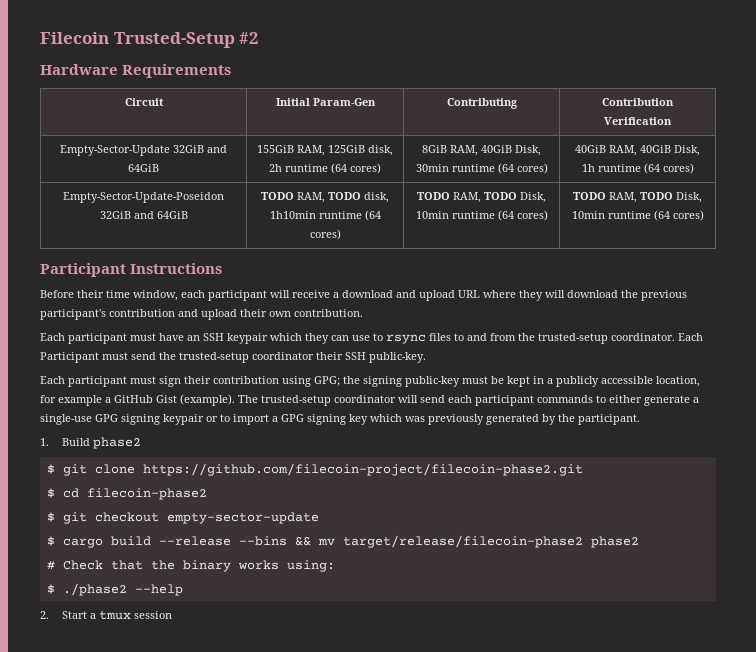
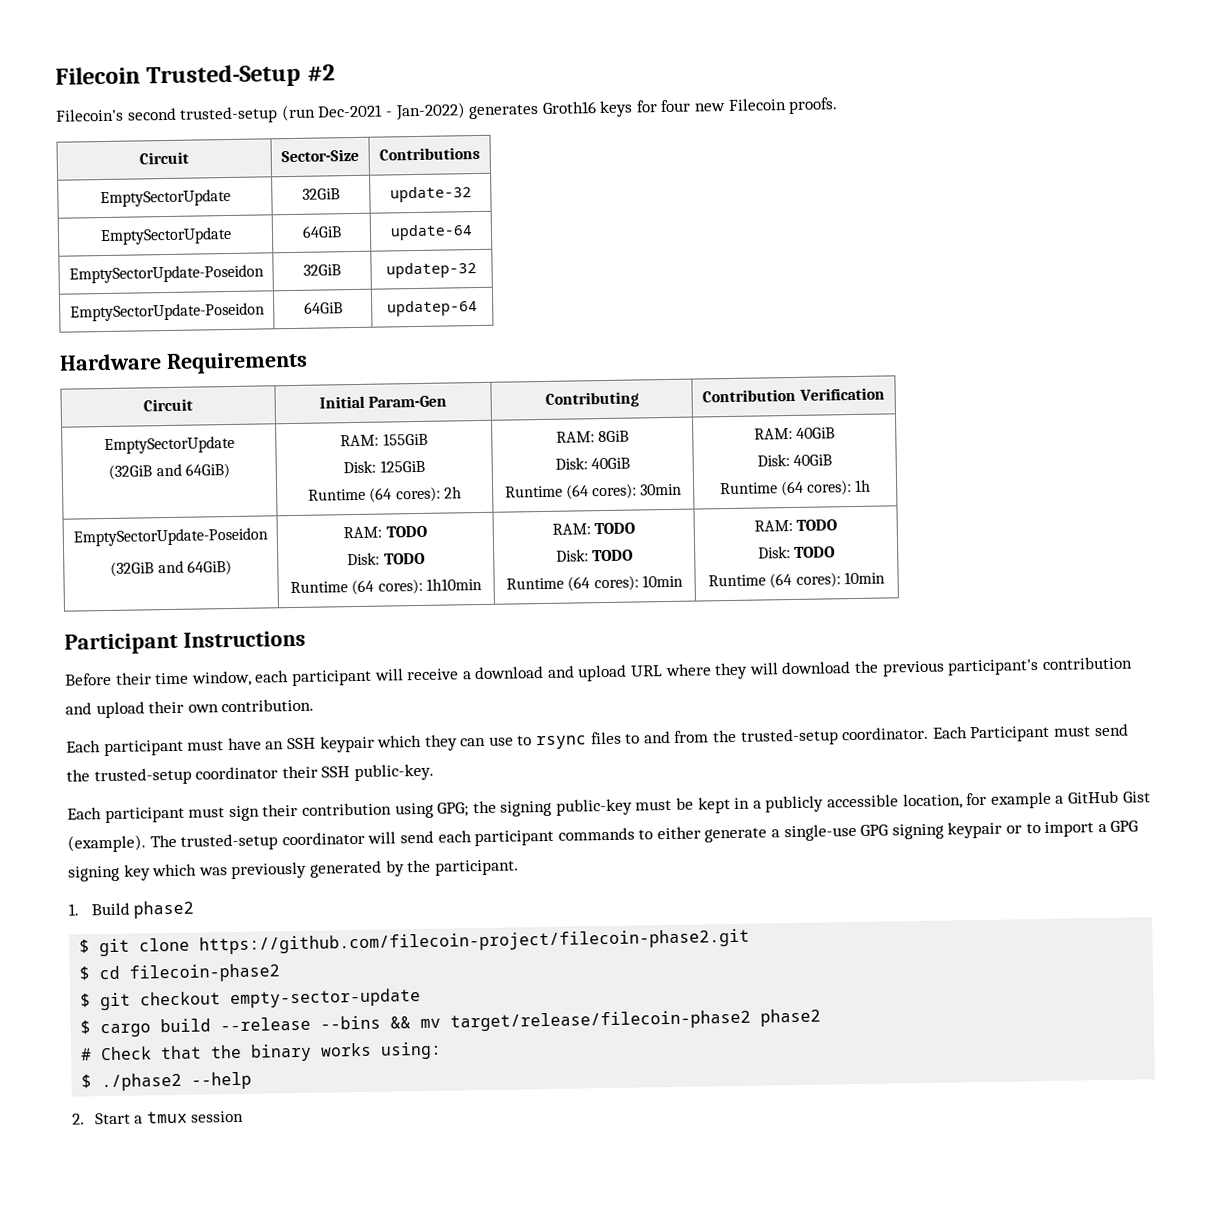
+ Filecoin's second trusted-setup (run Dec-2021 - Jan-2022) generates Groth16 keys for four new Filecoin proofs.
+ Circuit | Sector-Size | Contributions
+ EmptySectorUpdate | 32GiB | update-32
+ EmptySectorUpdate | 64GiB | update-64
+ EmptySectorUpdate-Poseidon | 32GiB | updatep-32
+ EmptySectorUpdate-Poseidon | 64GiB | updatep-64
  Circuit | Initial Param-Gen | Contributing | Contribution Verification
- Empty-Sector-Update 32GiB and 64GiB | 155GiB RAM, 125GiB disk, 2h runtime (64 cores) | 8GiB RAM, 40GiB Disk, 30min runtime (64 cores) | 40GiB RAM, 40GiB Disk, 1h runtime (64 cores)
- Empty-Sector-Update-Poseidon 32GiB and 64GiB | TODO RAM, TODO disk, 1h10min runtime (64 cores) | TODO RAM, TODO Disk, 10min runtime (64 cores) | TODO RAM, TODO Disk, 10min runtime (64 cores)
+ EmptySectorUpdate
+ (32GiB and 64GiB) | RAM: 155GiB
+ Disk: 125GiB
+ Runtime (64 cores): 2h | RAM: 8GiB
+ Disk: 40GiB
+ Runtime (64 cores): 30min | RAM: 40GiB
+ Disk: 40GiB
+ Runtime (64 cores): 1h
+ EmptySectorUpdate-Poseidon
+ (32GiB and 64GiB) | RAM: TODO
+ Disk: TODO
+ Runtime (64 cores): 1h10min | RAM: TODO
+ Disk: TODO
+ Runtime (64 cores): 10min | RAM: TODO
+ Disk: TODO
+ Runtime (64 cores): 10min

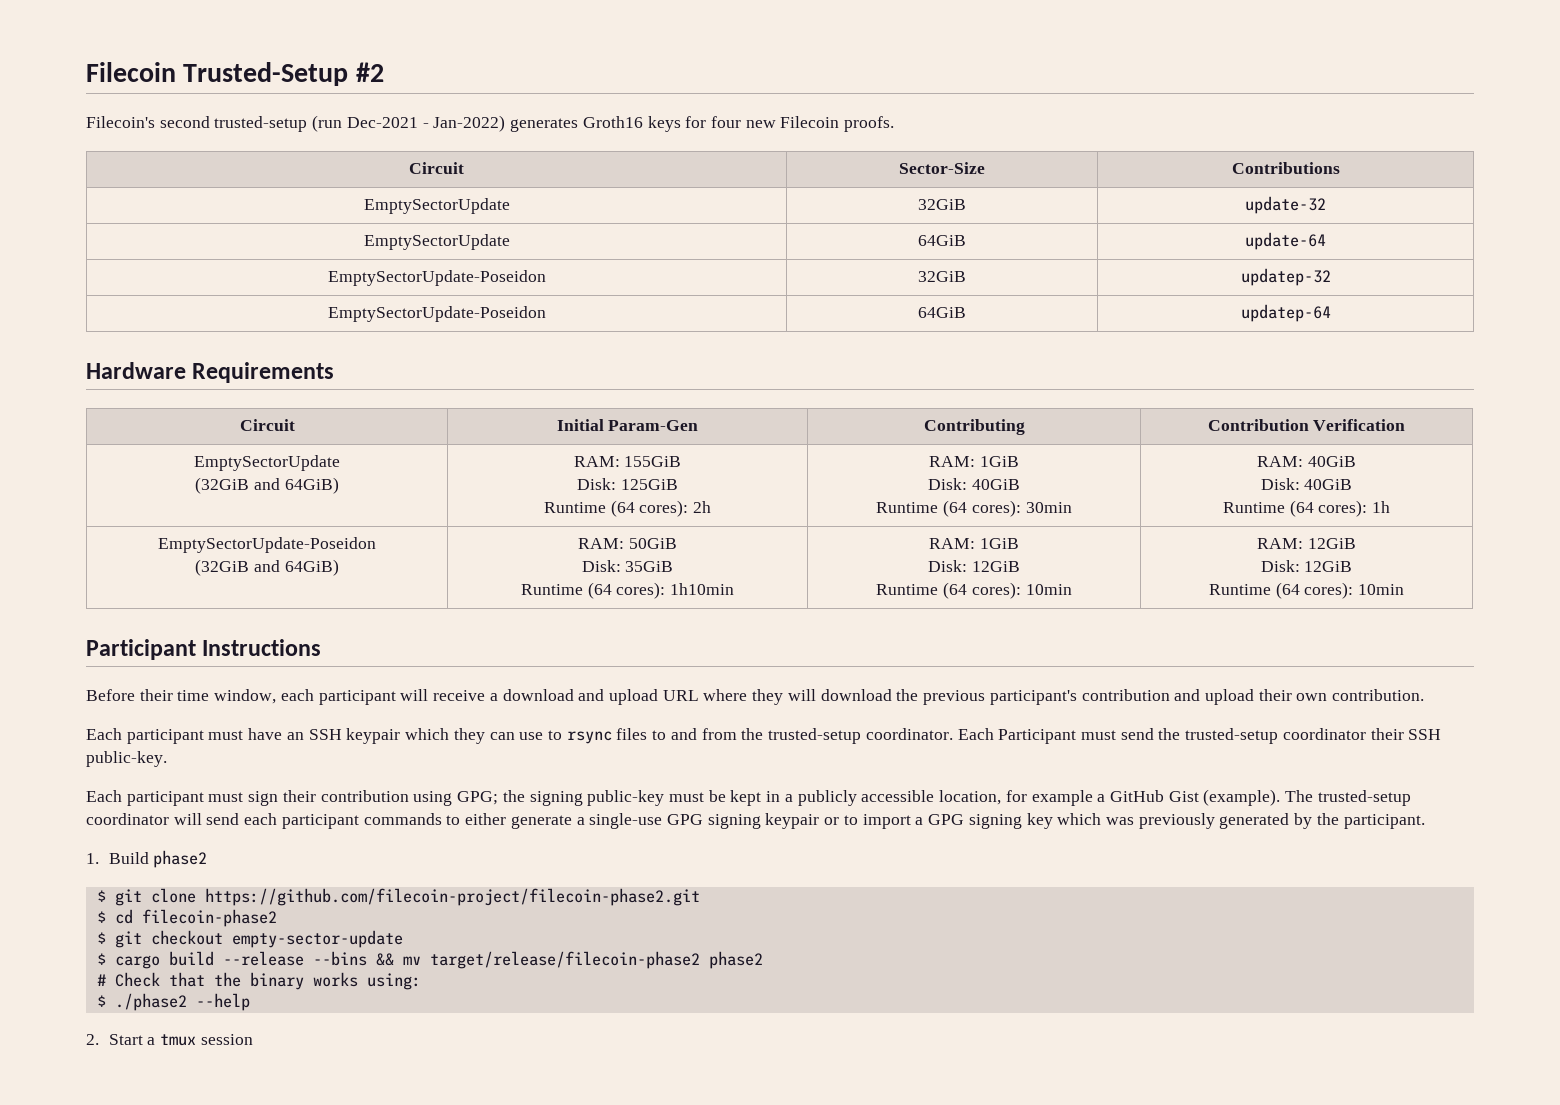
  Circuit | Initial Param-Gen | Contributing | Contribution Verification
  EmptySectorUpdate
  (32GiB and 64GiB) | RAM: 155GiB
  Disk: 125GiB
- Runtime (64 cores): 2h | RAM: 8GiB
+ Runtime (64 cores): 2h | RAM: 1GiB
  Disk: 40GiB
  Runtime (64 cores): 30min | RAM: 40GiB
  Disk: 40GiB
  Runtime (64 cores): 1h
  EmptySectorUpdate-Poseidon
- (32GiB and 64GiB) | RAM: TODO
- Disk: TODO
- Runtime (64 cores): 1h10min | RAM: TODO
- Disk: TODO
- Runtime (64 cores): 10min | RAM: TODO
- Disk: TODO
+ (32GiB and 64GiB) | RAM: 50GiB
+ Disk: 35GiB
+ Runtime (64 cores): 1h10min | RAM: 1GiB
+ Disk: 12GiB
+ Runtime (64 cores): 10min | RAM: 12GiB
+ Disk: 12GiB

